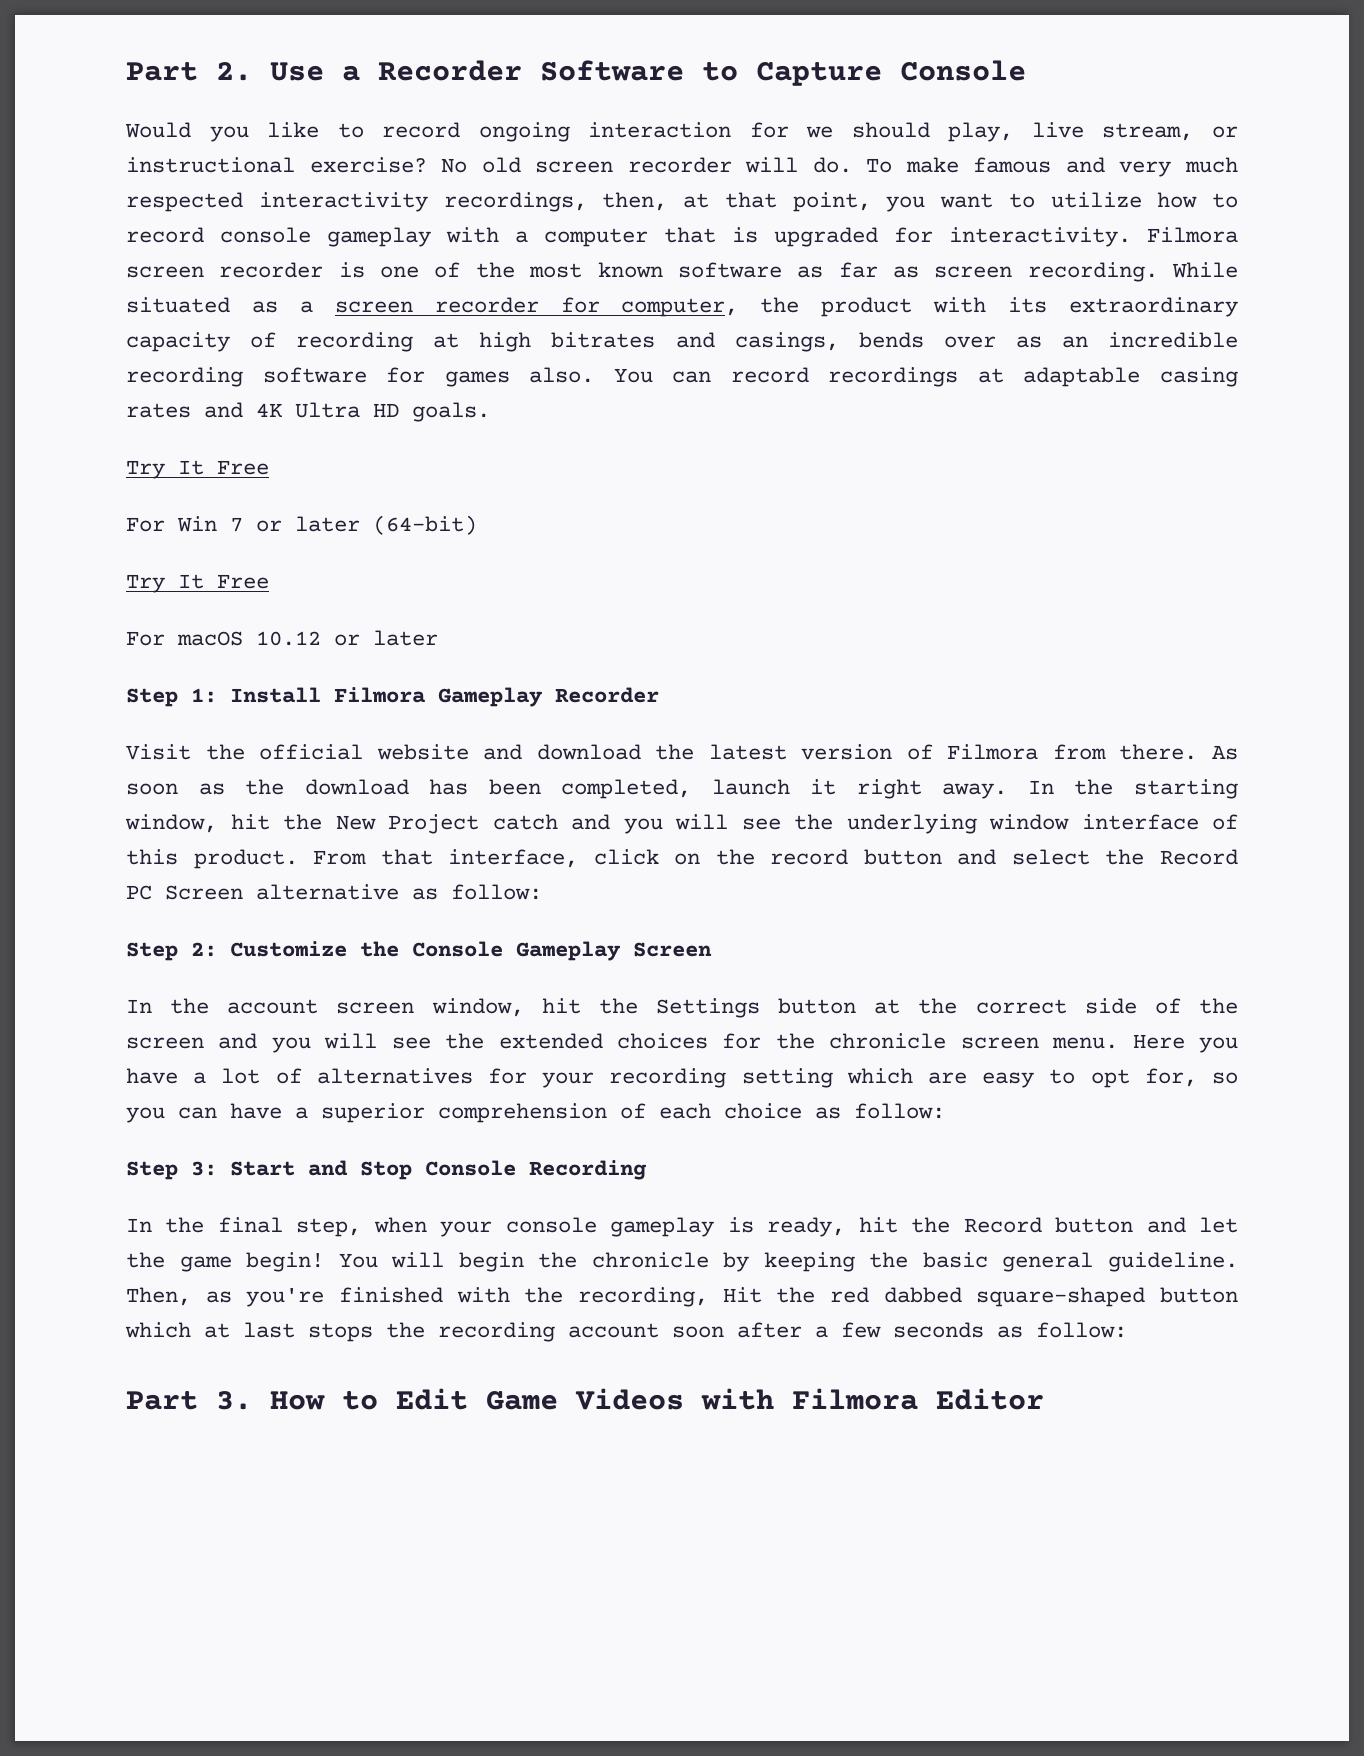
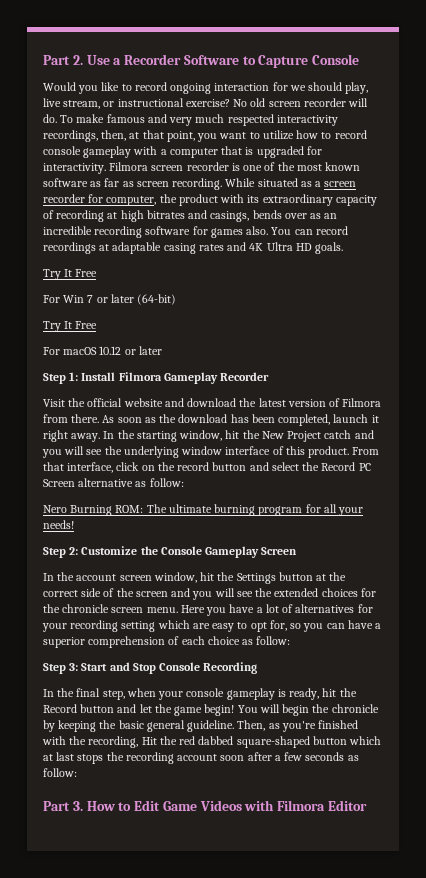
+ Nero Burning ROM: The ultimate burning program for all your needs!

